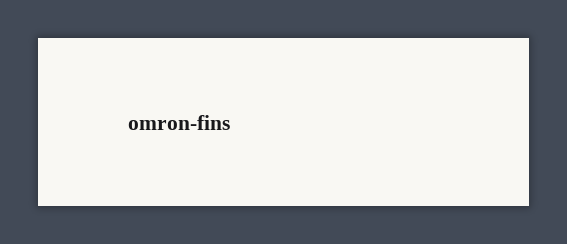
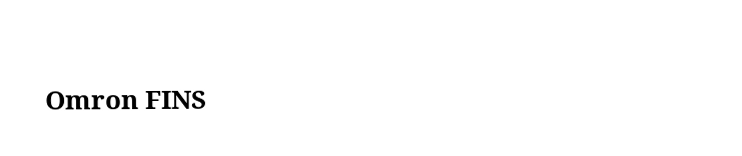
- omron-fins
+ Omron FINS

